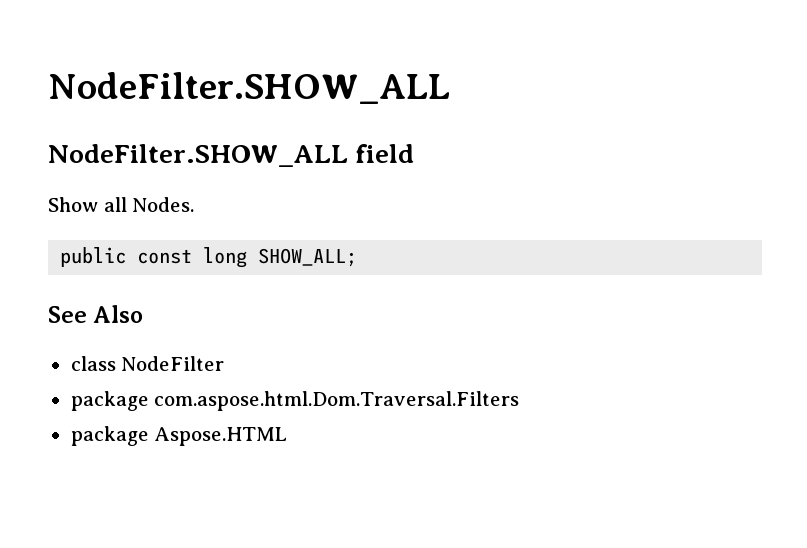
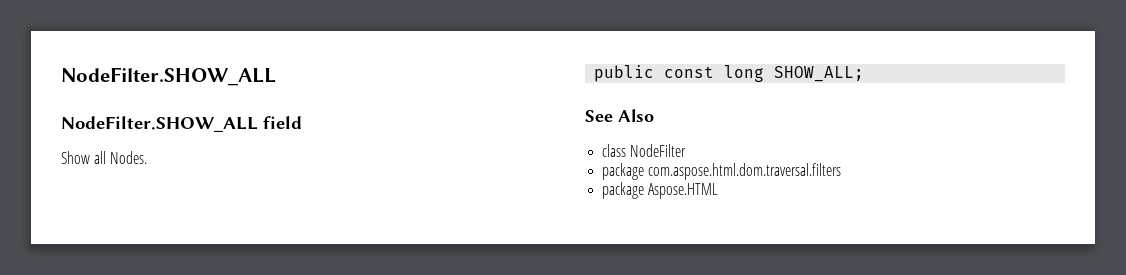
- package com.aspose.html.Dom.Traversal.Filters
+ package com.aspose.html.dom.traversal.filters

